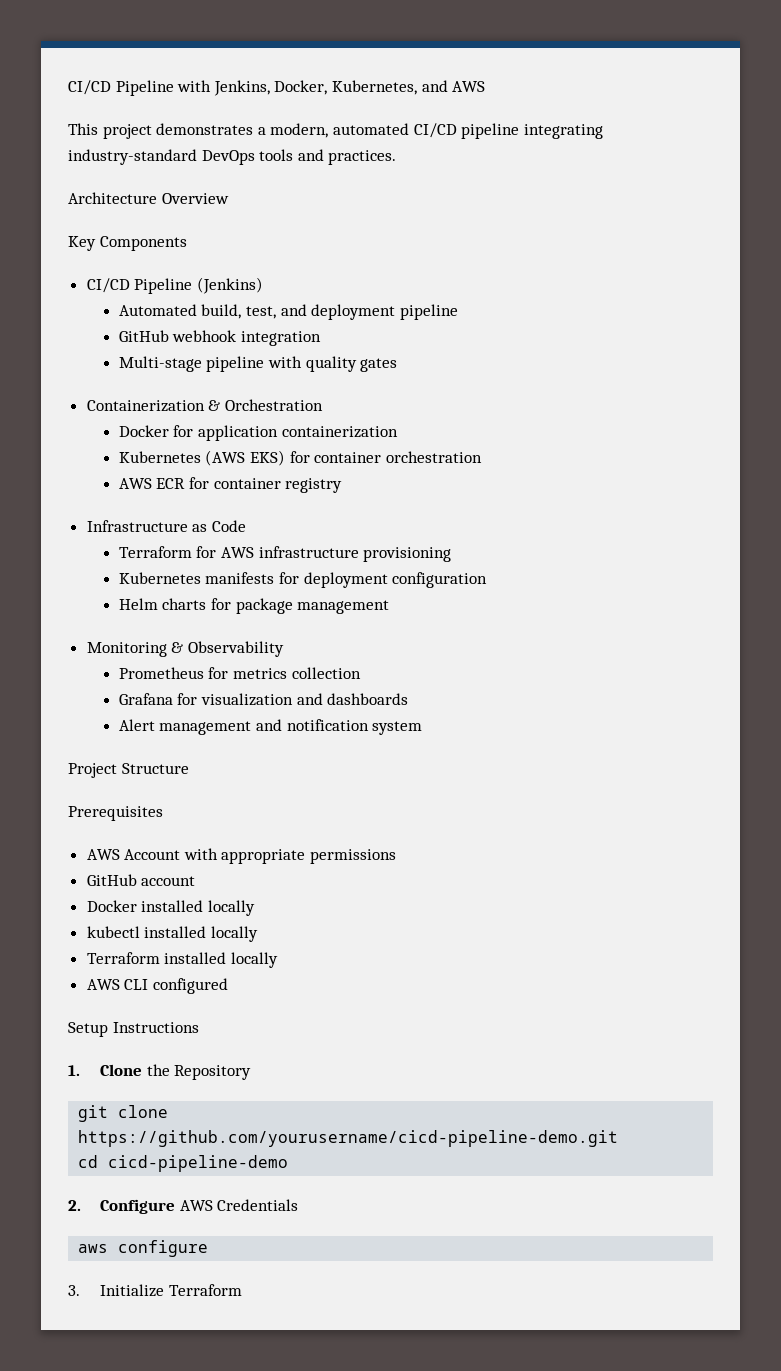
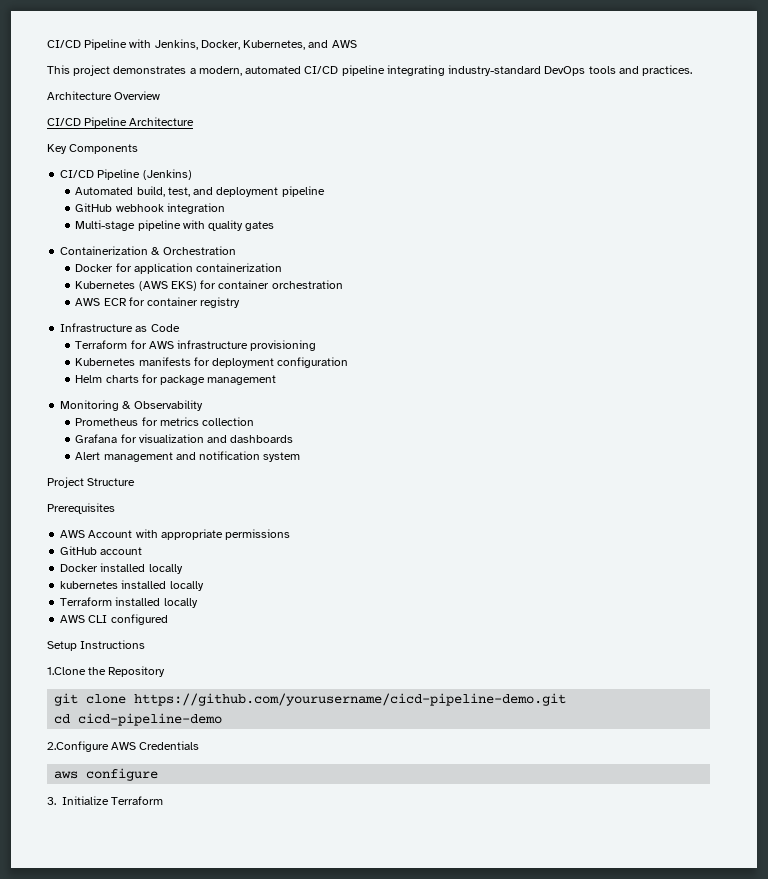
+ CI/CD Pipeline Architecture
- kubectl installed locally
+ kubernetes installed locally
- 1. Clone the Repository
+ 1.Clone the Repository
- 2. Configure AWS Credentials
+ 2.Configure AWS Credentials

